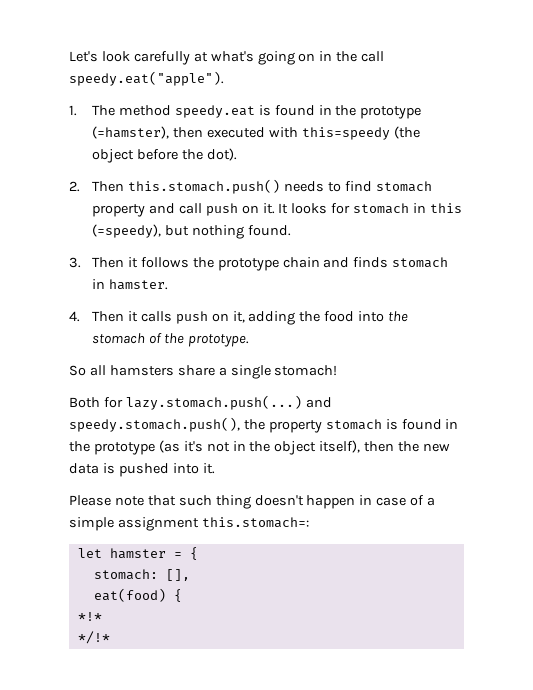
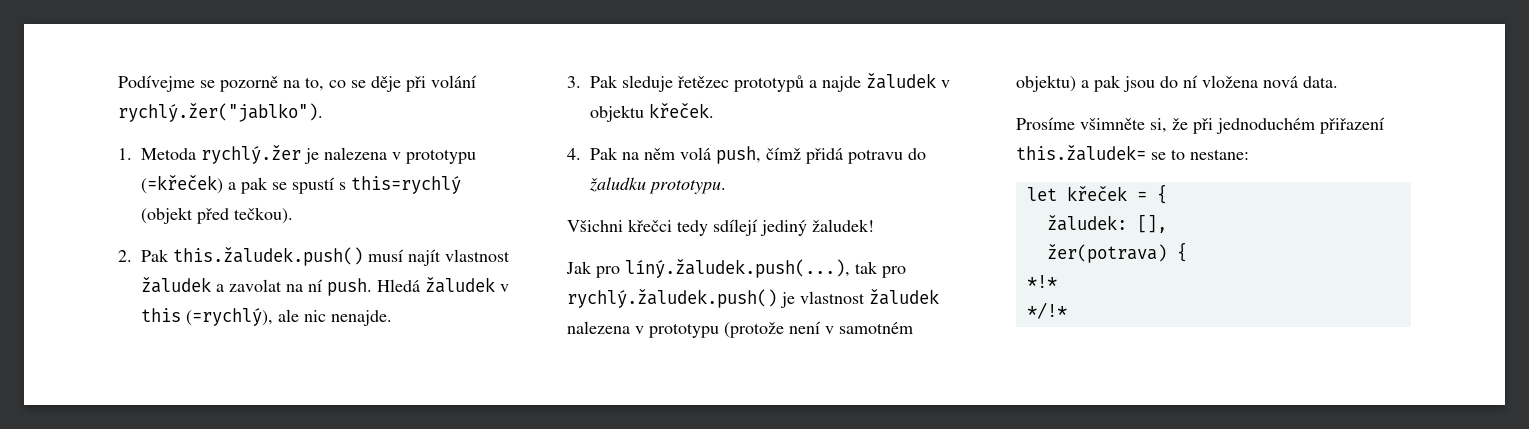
- Let's look carefully at what's going on in the call speedy.eat("apple").
- 1. The method speedy.eat is found in the prototype (=hamster), then executed with this=speedy (the object before the dot).
- 2. Then this.stomach.push() needs to find stomach property and call push on it. It looks for stomach in this (=speedy), but nothing found.
- 3. Then it follows the prototype chain and finds stomach in hamster.
- 4. Then it calls push on it, adding the food into the stomach of the prototype.
- So all hamsters share a single stomach!
- Both for lazy.stomach.push(...) and speedy.stomach.push(), the property stomach is found in the prototype (as it's not in the object itself), then the new data is pushed into it.
- Please note that such thing doesn't happen in case of a simple assignment this.stomach=:
+ Podívejme se pozorně na to, co se děje při volání rychlý.žer("jablko").
+ 1. Metoda rychlý.žer je nalezena v prototypu (=křeček) a pak se spustí s this=rychlý (objekt před tečkou).
+ 2. Pak this.žaludek.push() musí najít vlastnost žaludek a zavolat na ní push. Hledá žaludek v this (=rychlý), ale nic nenajde.
+ 3. Pak sleduje řetězec prototypů a najde žaludek v objektu křeček.
+ 4. Pak na něm volá push, čímž přidá potravu do žaludku prototypu.
+ Všichni křečci tedy sdílejí jediný žaludek!
+ Jak pro líný.žaludek.push(...), tak pro rychlý.žaludek.push() je vlastnost žaludek nalezena v prototypu (protože není v samotném objektu) a pak jsou do ní vložena nová data.
+ Prosíme všimněte si, že při jednoduchém přiřazení this.žaludek= se to nestane:
- let hamster = {
+ let křeček = {
- stomach: [],
+ žaludek: [],
- eat(food) {
+ žer(potrava) {

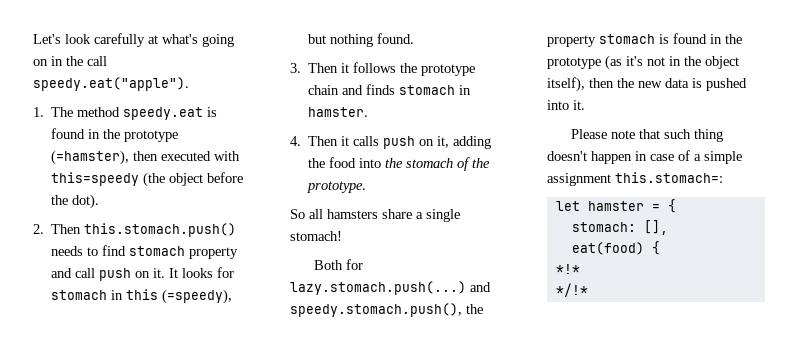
- Podívejme se pozorně na to, co se děje při volání rychlý.žer("jablko").
- 1. Metoda rychlý.žer je nalezena v prototypu (=křeček) a pak se spustí s this=rychlý (objekt před tečkou).
- 2. Pak this.žaludek.push() musí najít vlastnost žaludek a zavolat na ní push. Hledá žaludek v this (=rychlý), ale nic nenajde.
- 3. Pak sleduje řetězec prototypů a najde žaludek v objektu křeček.
- 4. Pak na něm volá push, čímž přidá potravu do žaludku prototypu.
- Všichni křečci tedy sdílejí jediný žaludek!
- Jak pro líný.žaludek.push(...), tak pro rychlý.žaludek.push() je vlastnost žaludek nalezena v prototypu (protože není v samotném objektu) a pak jsou do ní vložena nová data.
- Prosíme všimněte si, že při jednoduchém přiřazení this.žaludek= se to nestane:
+ Let's look carefully at what's going on in the call speedy.eat("apple").
+ 1. The method speedy.eat is found in the prototype (=hamster), then executed with this=speedy (the object before the dot).
+ 2. Then this.stomach.push() needs to find stomach property and call push on it. It looks for stomach in this (=speedy), but nothing found.
+ 3. Then it follows the prototype chain and finds stomach in hamster.
+ 4. Then it calls push on it, adding the food into the stomach of the prototype.
+ So all hamsters share a single stomach!
+ Both for lazy.stomach.push(...) and speedy.stomach.push(), the property stomach is found in the prototype (as it's not in the object itself), then the new data is pushed into it.
+ Please note that such thing doesn't happen in case of a simple assignment this.stomach=:
- let křeček = {
+ let hamster = {
- žaludek: [],
+ stomach: [],
- žer(potrava) {
+ eat(food) {

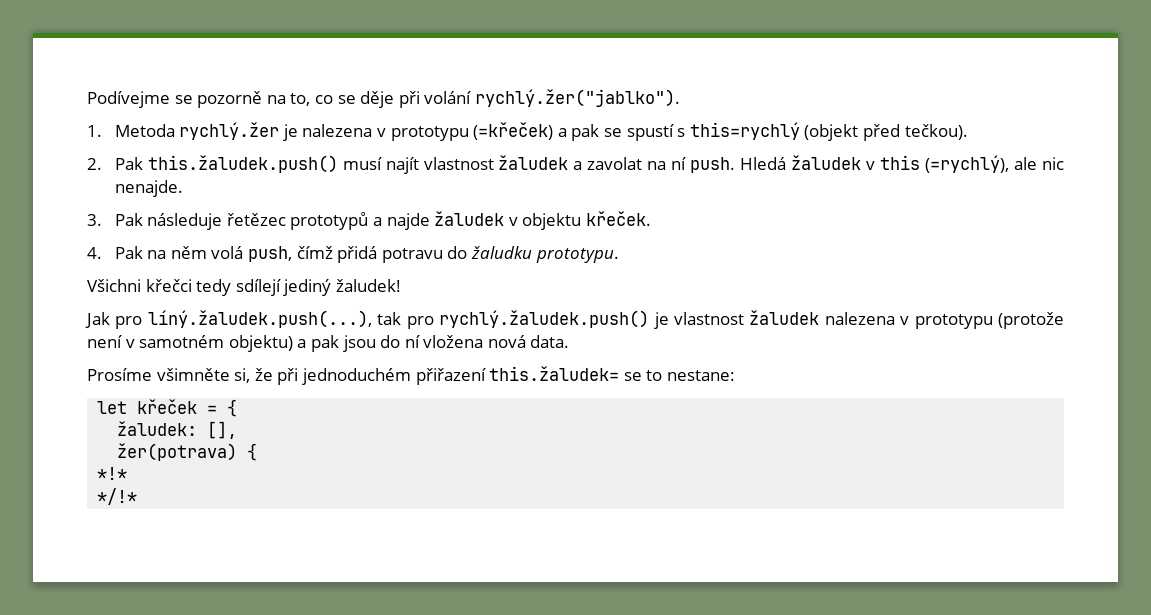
- Let's look carefully at what's going on in the call speedy.eat("apple").
- 1. The method speedy.eat is found in the prototype (=hamster), then executed with this=speedy (the object before the dot).
- 2. Then this.stomach.push() needs to find stomach property and call push on it. It looks for stomach in this (=speedy), but nothing found.
- 3. Then it follows the prototype chain and finds stomach in hamster.
- 4. Then it calls push on it, adding the food into the stomach of the prototype.
- So all hamsters share a single stomach!
- Both for lazy.stomach.push(...) and speedy.stomach.push(), the property stomach is found in the prototype (as it's not in the object itself), then the new data is pushed into it.
- Please note that such thing doesn't happen in case of a simple assignment this.stomach=:
+ Podívejme se pozorně na to, co se děje při volání rychlý.žer("jablko").
+ 1. Metoda rychlý.žer je nalezena v prototypu (=křeček) a pak se spustí s this=rychlý (objekt před tečkou).
+ 2. Pak this.žaludek.push() musí najít vlastnost žaludek a zavolat na ní push. Hledá žaludek v this (=rychlý), ale nic nenajde.
+ 3. Pak následuje řetězec prototypů a najde žaludek v objektu křeček.
+ 4. Pak na něm volá push, čímž přidá potravu do žaludku prototypu.
+ Všichni křečci tedy sdílejí jediný žaludek!
+ Jak pro líný.žaludek.push(...), tak pro rychlý.žaludek.push() je vlastnost žaludek nalezena v prototypu (protože není v samotném objektu) a pak jsou do ní vložena nová data.
+ Prosíme všimněte si, že při jednoduchém přiřazení this.žaludek= se to nestane:
- let hamster = {
+ let křeček = {
- stomach: [],
+ žaludek: [],
- eat(food) {
+ žer(potrava) {

